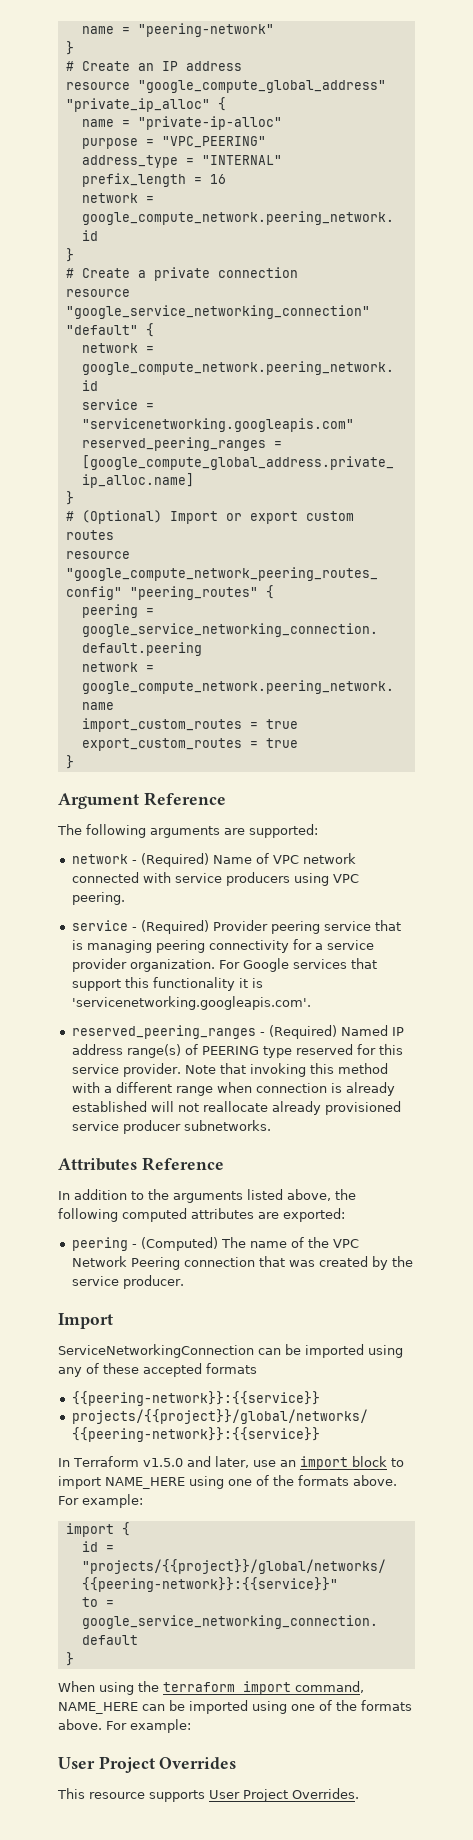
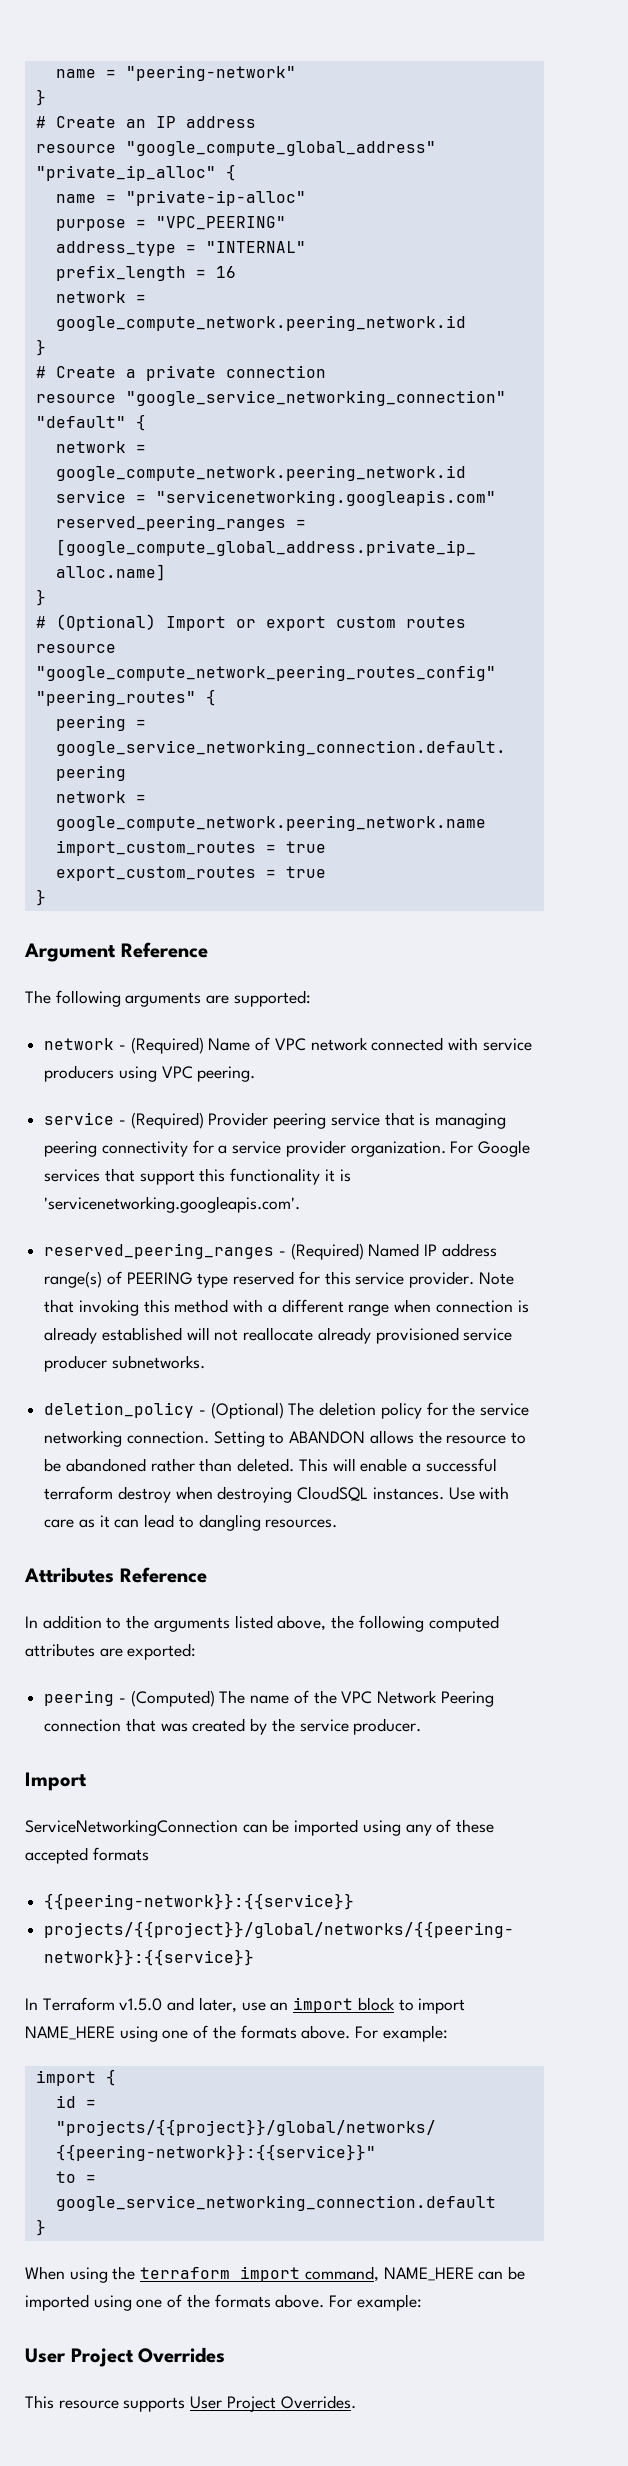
+ deletion_policy - (Optional) The deletion policy for the service networking connection. Setting to ABANDON allows the resource to be abandoned rather than deleted. This will enable a successful terraform destroy when destroying CloudSQL instances. Use with care as it can lead to dangling resources.

